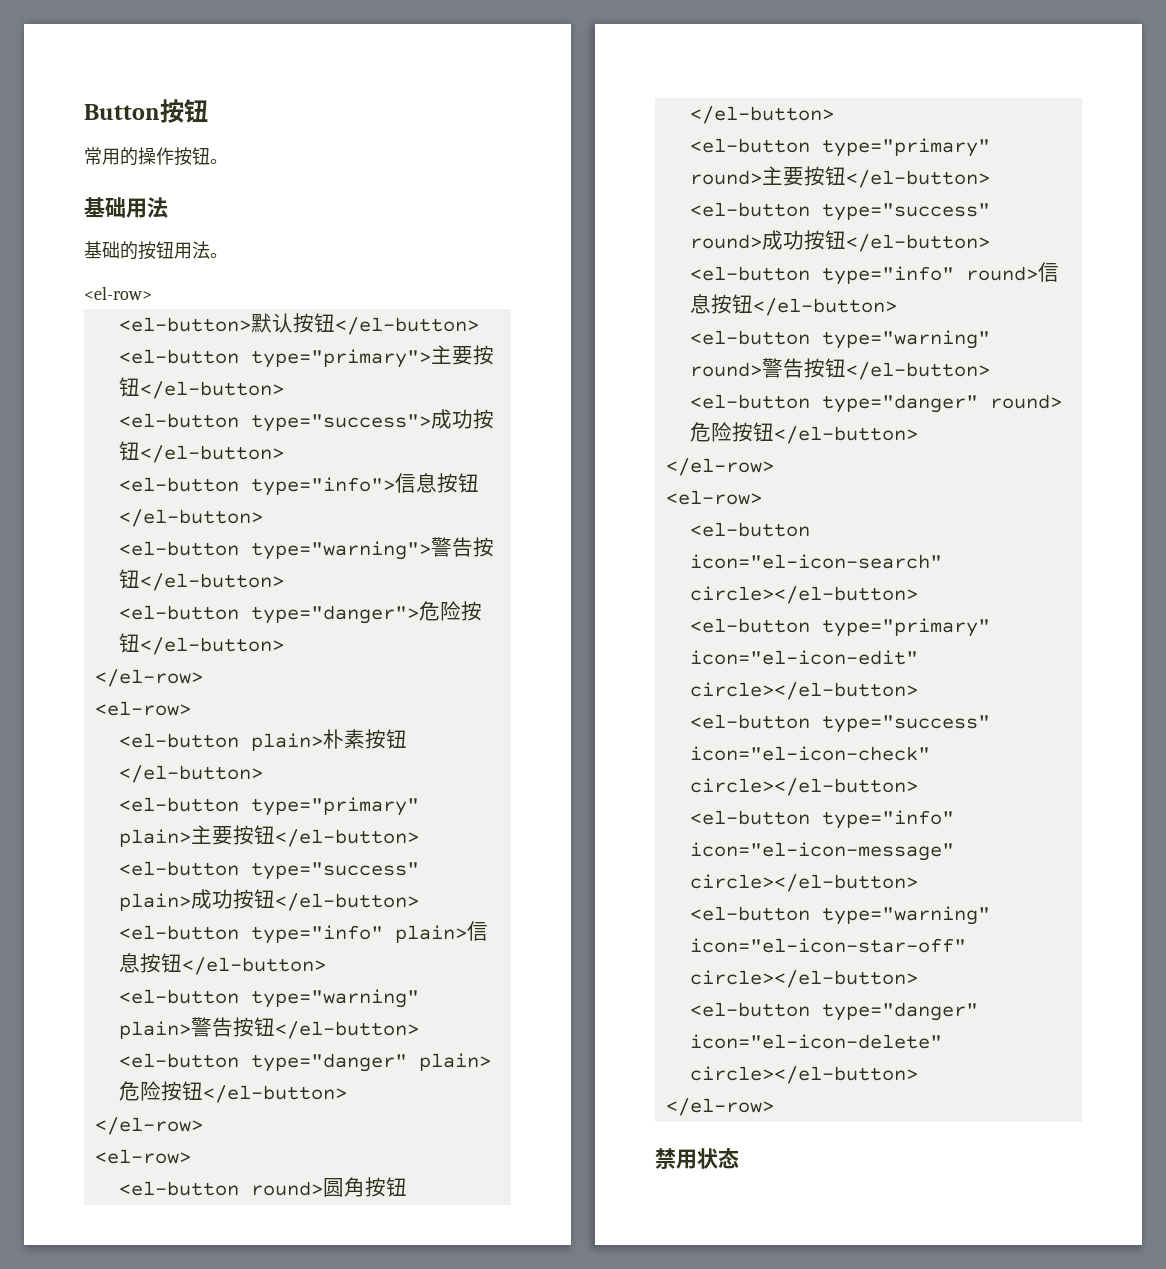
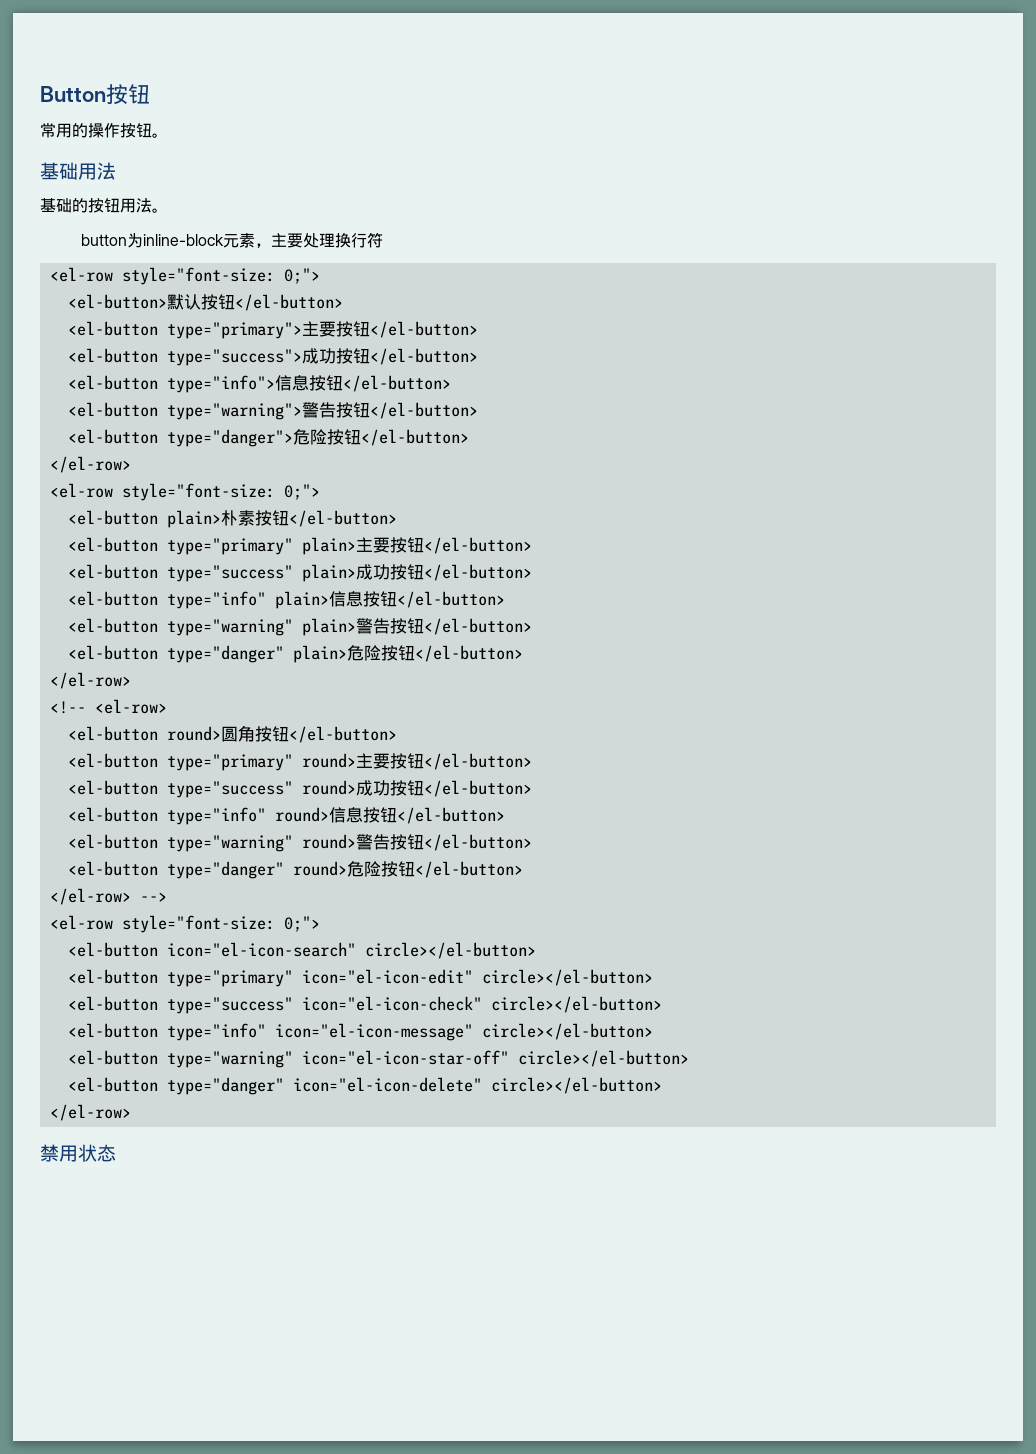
  基础的按钮用法。
- <el-row>
+ button为inline-block元素，主要处理换行符
+ <el-row style="font-size: 0;">
  <el-button type="danger">危险按钮</el-button>
  </el-row>
- <el-row>
+ <el-row style="font-size: 0;">
  <el-button type="danger" plain>危险按钮</el-button>
  </el-row>
- <el-row>
+ <!-- <el-row>
  <el-button type="danger" round>危险按钮</el-button>
- </el-row>
- <el-row>
+ </el-row> -->
+ <el-row style="font-size: 0;">

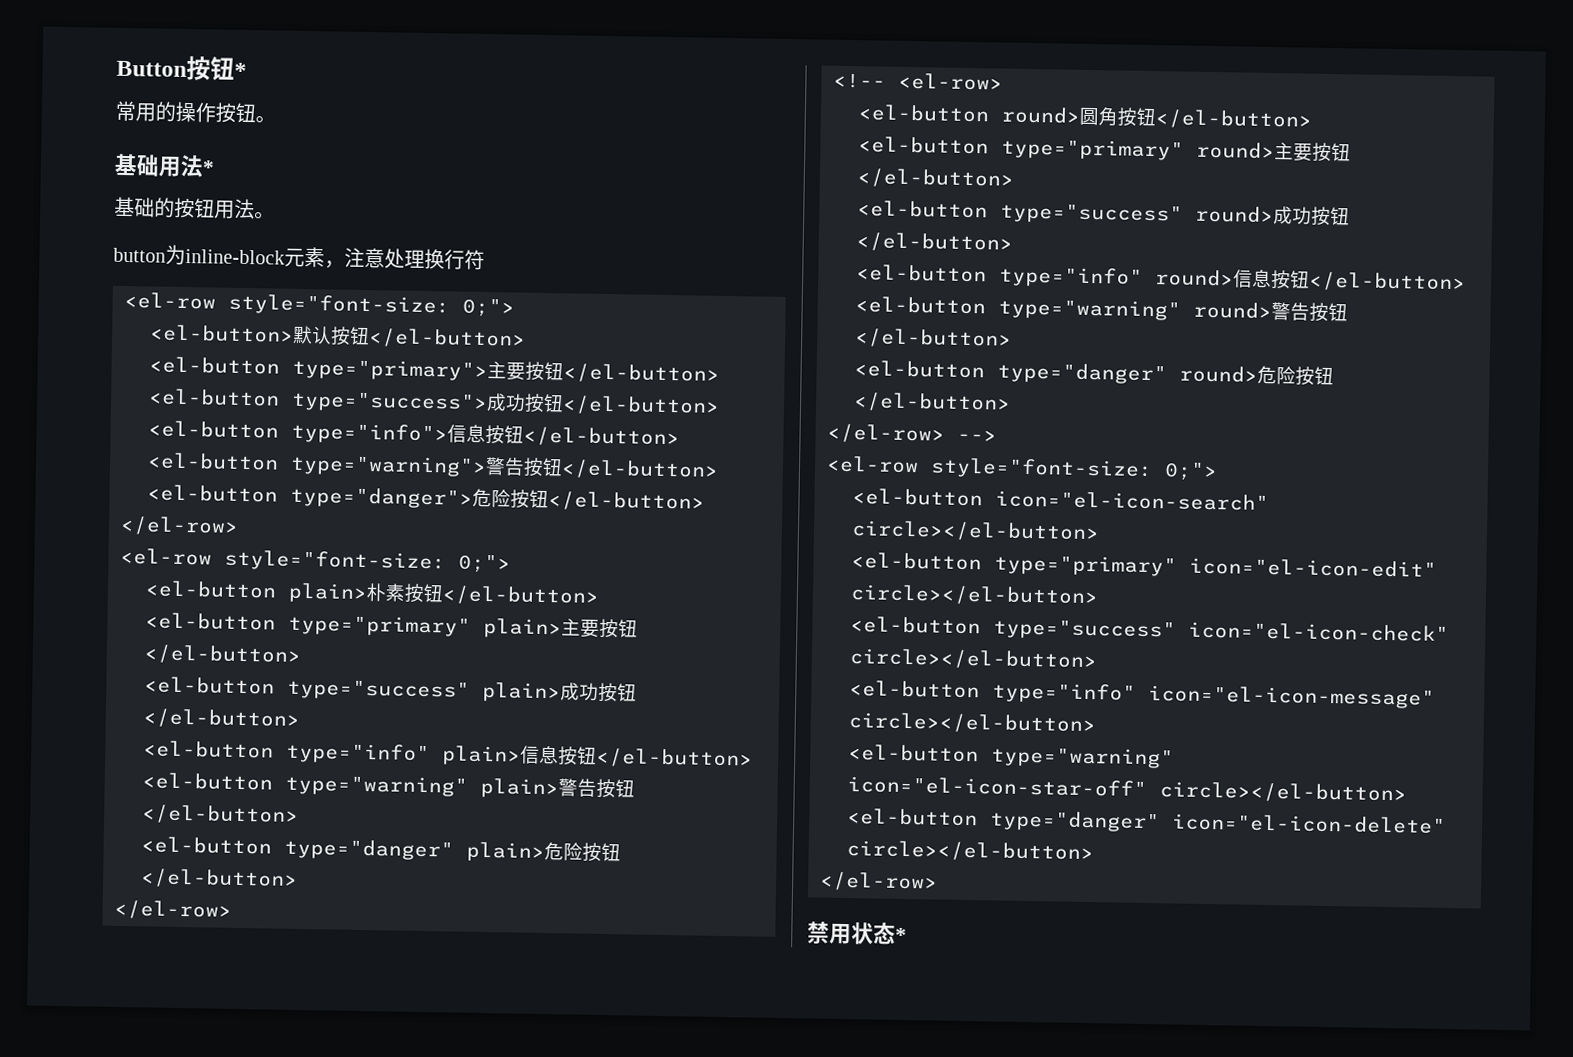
- Button按钮
+ Button按钮*
- 基础用法
+ 基础用法*
- button为inline-block元素，主要处理换行符
+ button为inline-block元素，注意处理换行符
- 禁用状态
+ 禁用状态*

